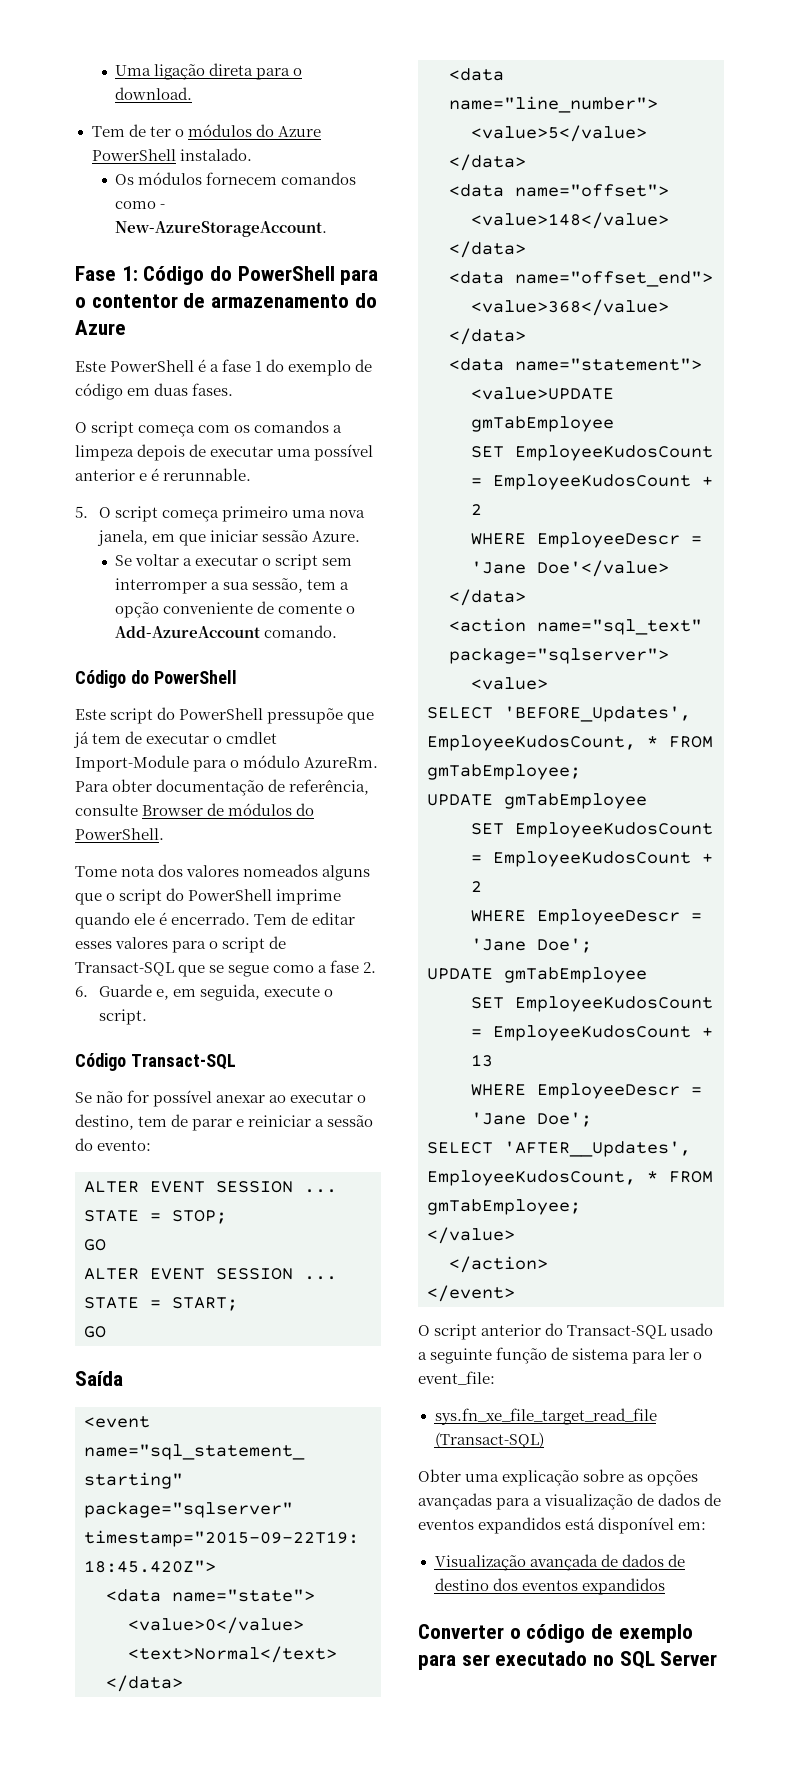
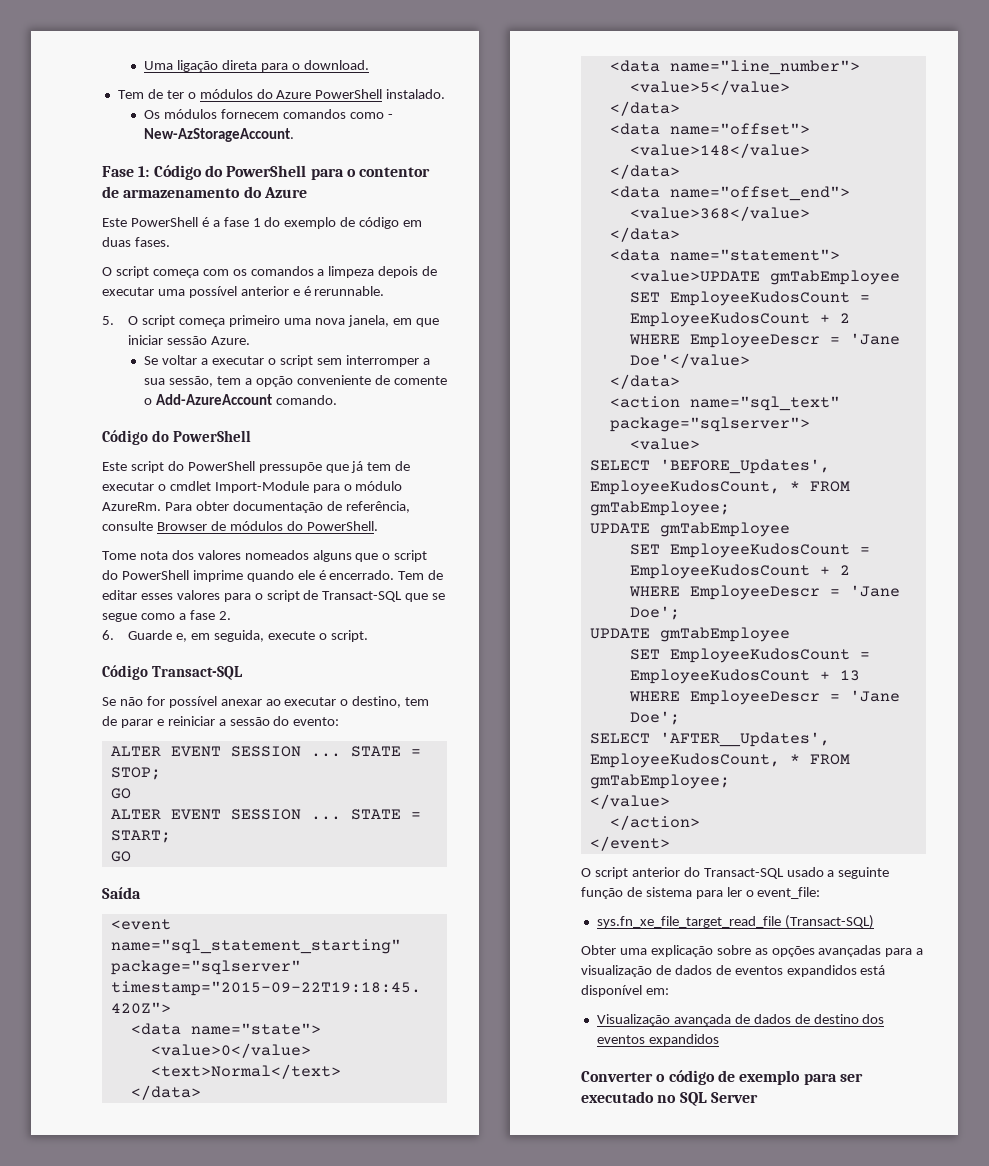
- Os módulos fornecem comandos como - New-AzureStorageAccount.
+ Os módulos fornecem comandos como - New-AzStorageAccount.

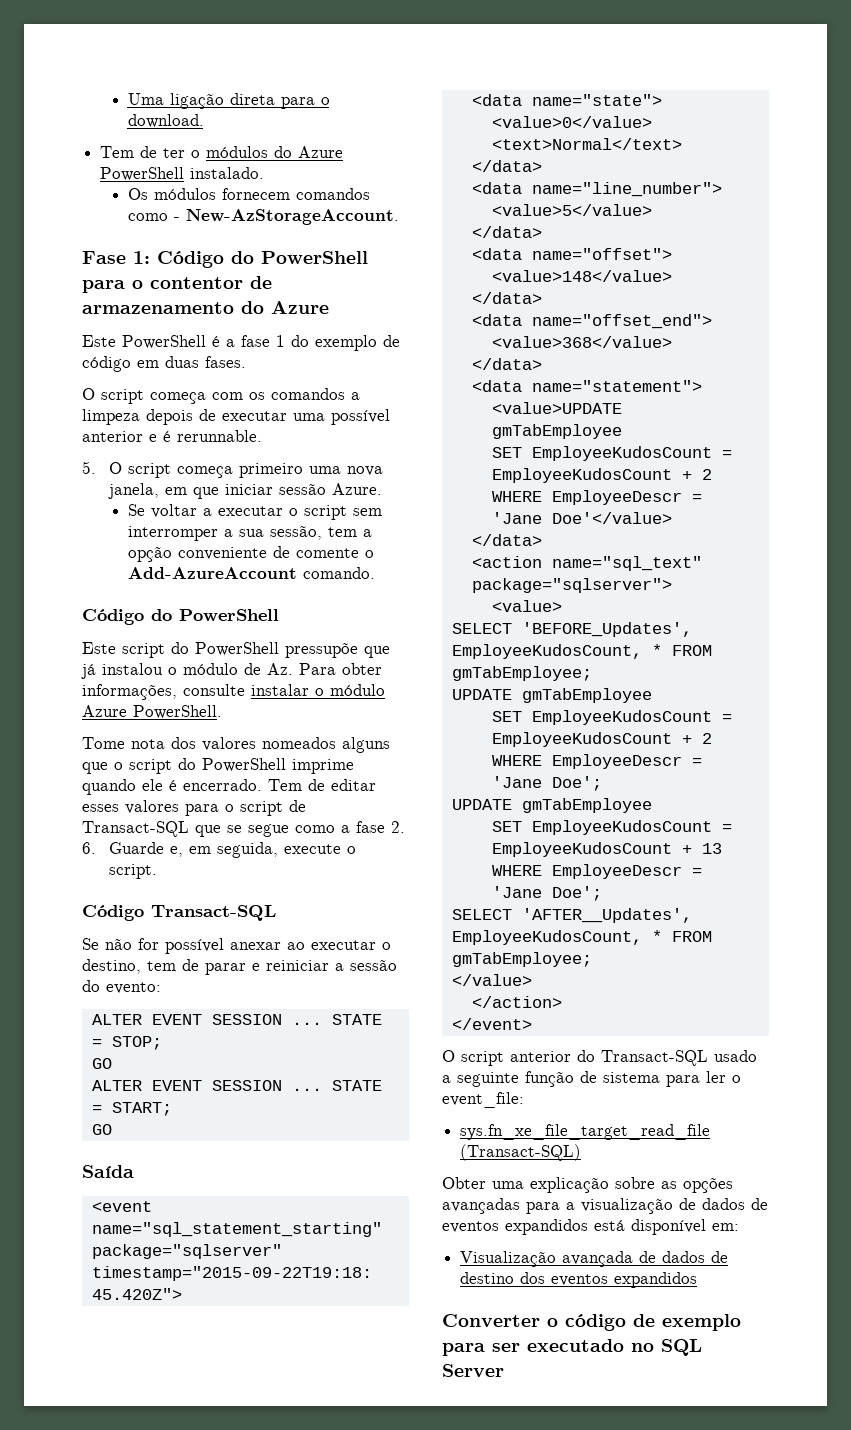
- Este script do PowerShell pressupõe que já tem de executar o cmdlet Import-Module para o módulo AzureRm. Para obter documentação de referência, consulte Browser de módulos do PowerShell.
+ Este script do PowerShell pressupõe que já instalou o módulo de Az. Para obter informações, consulte instalar o módulo Azure PowerShell.

